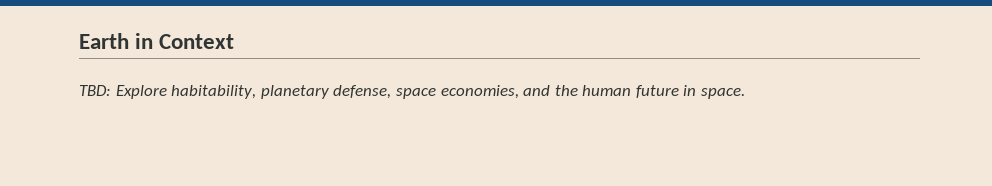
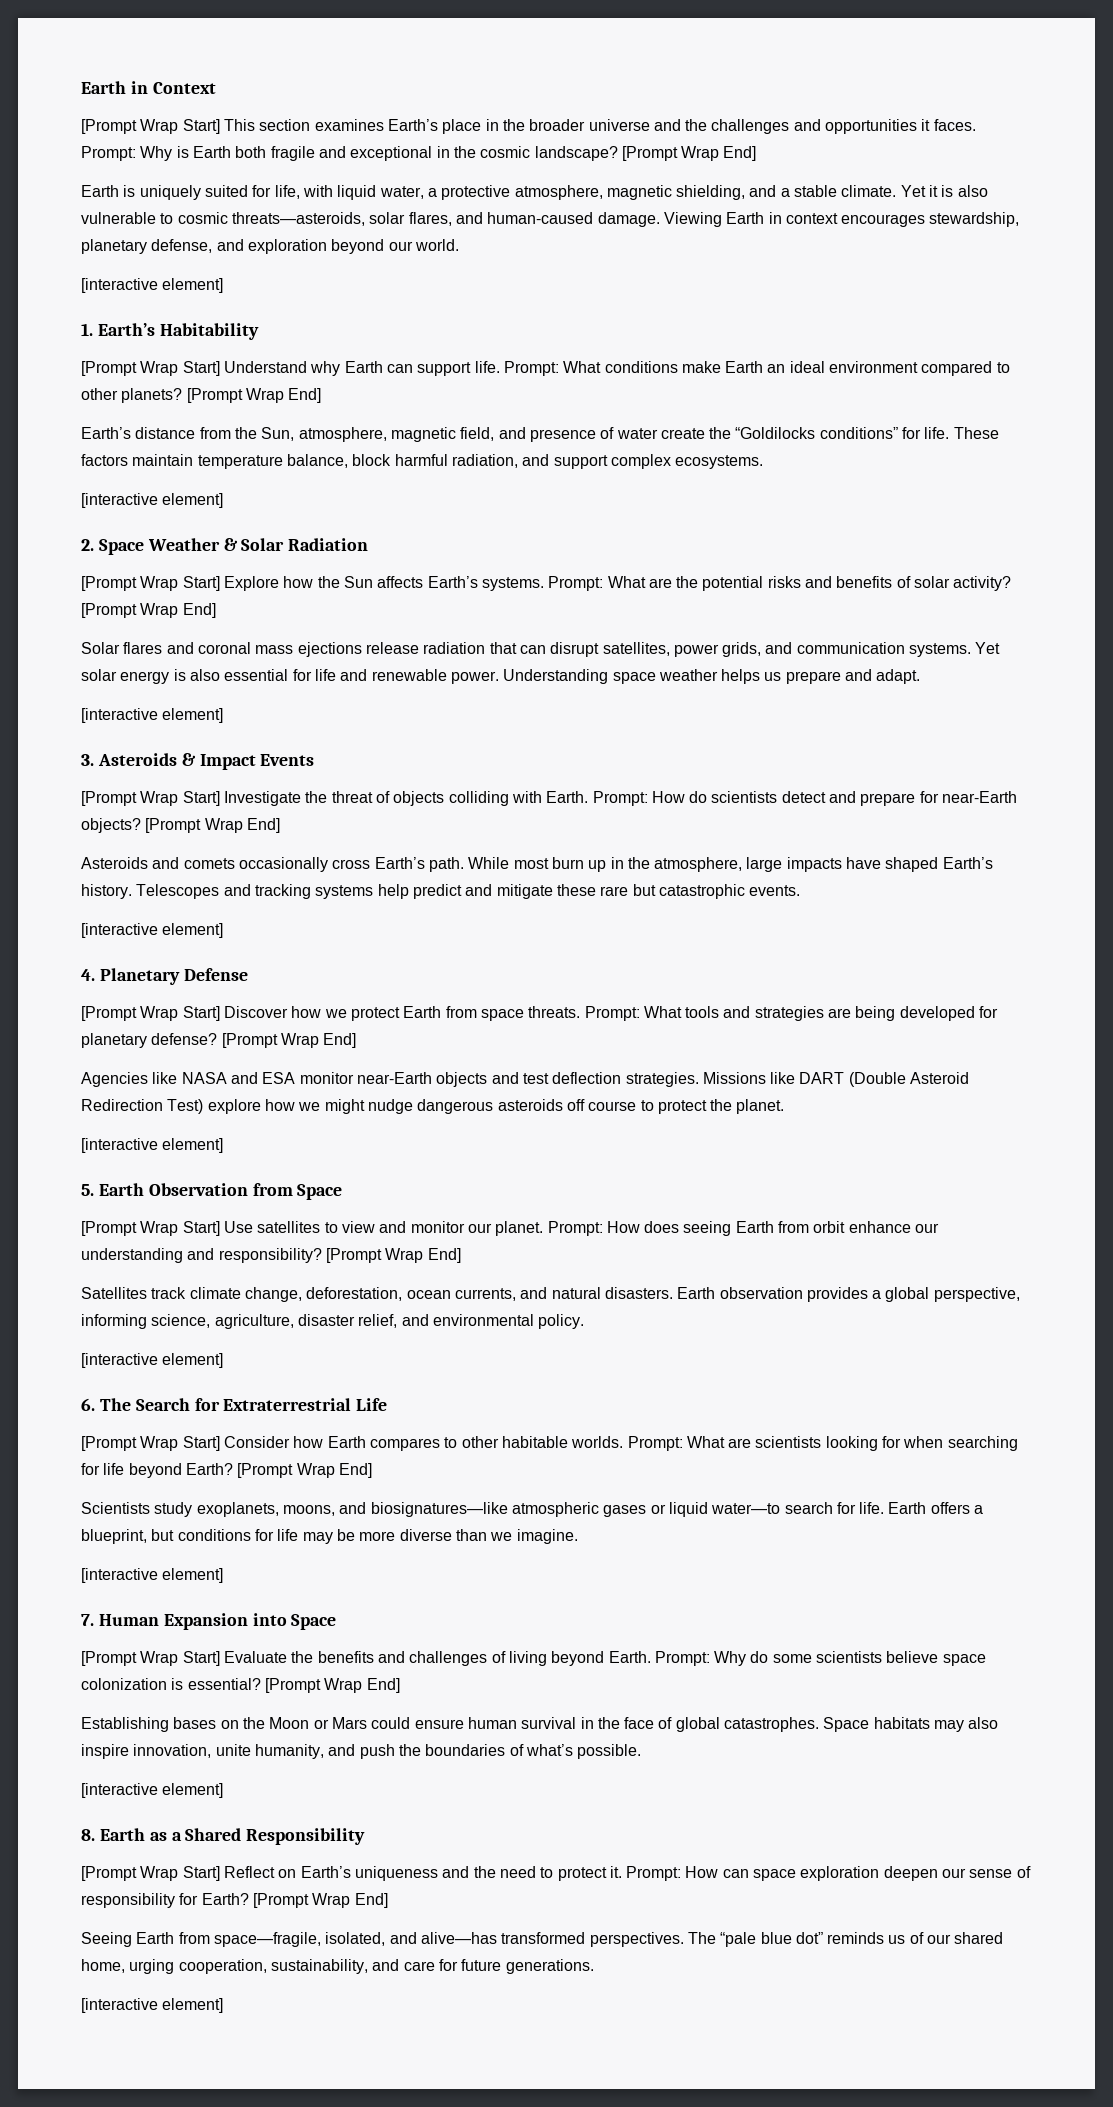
- TBD: Explore habitability, planetary defense, space economies, and the human future in space.
+ [Prompt Wrap Start] This section examines Earth’s place in the broader universe and the challenges and opportunities it faces. Prompt: Why is Earth both fragile and exceptional in the cosmic landscape? [Prompt Wrap End]
+ Earth is uniquely suited for life, with liquid water, a protective atmosphere, magnetic shielding, and a stable climate. Yet it is also vulnerable to cosmic threats—asteroids, solar flares, and human-caused damage. Viewing Earth in context encourages stewardship, planetary defense, and exploration beyond our world.
+ [interactive element]
+ 1. Earth’s Habitability
+ [Prompt Wrap Start] Understand why Earth can support life. Prompt: What conditions make Earth an ideal environment compared to other planets? [Prompt Wrap End]
+ Earth’s distance from the Sun, atmosphere, magnetic field, and presence of water create the “Goldilocks conditions” for life. These factors maintain temperature balance, block harmful radiation, and support complex ecosystems.
+ [interactive element]
+ 2. Space Weather & Solar Radiation
+ [Prompt Wrap Start] Explore how the Sun affects Earth’s systems. Prompt: What are the potential risks and benefits of solar activity? [Prompt Wrap End]
+ Solar flares and coronal mass ejections release radiation that can disrupt satellites, power grids, and communication systems. Yet solar energy is also essential for life and renewable power. Understanding space weather helps us prepare and adapt.
+ [interactive element]
+ 3. Asteroids & Impact Events
+ [Prompt Wrap Start] Investigate the threat of objects colliding with Earth. Prompt: How do scientists detect and prepare for near-Earth objects? [Prompt Wrap End]
+ Asteroids and comets occasionally cross Earth’s path. While most burn up in the atmosphere, large impacts have shaped Earth’s history. Telescopes and tracking systems help predict and mitigate these rare but catastrophic events.
+ [interactive element]
+ 4. Planetary Defense
+ [Prompt Wrap Start] Discover how we protect Earth from space threats. Prompt: What tools and strategies are being developed for planetary defense? [Prompt Wrap End]
+ Agencies like NASA and ESA monitor near-Earth objects and test deflection strategies. Missions like DART (Double Asteroid Redirection Test) explore how we might nudge dangerous asteroids off course to protect the planet.
+ [interactive element]
+ 5. Earth Observation from Space
+ [Prompt Wrap Start] Use satellites to view and monitor our planet. Prompt: How does seeing Earth from orbit enhance our understanding and responsibility? [Prompt Wrap End]
+ Satellites track climate change, deforestation, ocean currents, and natural disasters. Earth observation provides a global perspective, informing science, agriculture, disaster relief, and environmental policy.
+ [interactive element]
+ 6. The Search for Extraterrestrial Life
+ [Prompt Wrap Start] Consider how Earth compares to other habitable worlds. Prompt: What are scientists looking for when searching for life beyond Earth? [Prompt Wrap End]
+ Scientists study exoplanets, moons, and biosignatures—like atmospheric gases or liquid water—to search for life. Earth offers a blueprint, but conditions for life may be more diverse than we imagine.
+ [interactive element]
+ 7. Human Expansion into Space
+ [Prompt Wrap Start] Evaluate the benefits and challenges of living beyond Earth. Prompt: Why do some scientists believe space colonization is essential? [Prompt Wrap End]
+ Establishing bases on the Moon or Mars could ensure human survival in the face of global catastrophes. Space habitats may also inspire innovation, unite humanity, and push the boundaries of what’s possible.
+ [interactive element]
+ 8. Earth as a Shared Responsibility
+ [Prompt Wrap Start] Reflect on Earth’s uniqueness and the need to protect it. Prompt: How can space exploration deepen our sense of responsibility for Earth? [Prompt Wrap End]
+ Seeing Earth from space—fragile, isolated, and alive—has transformed perspectives. The “pale blue dot” reminds us of our shared home, urging cooperation, sustainability, and care for future generations.
+ [interactive element]

